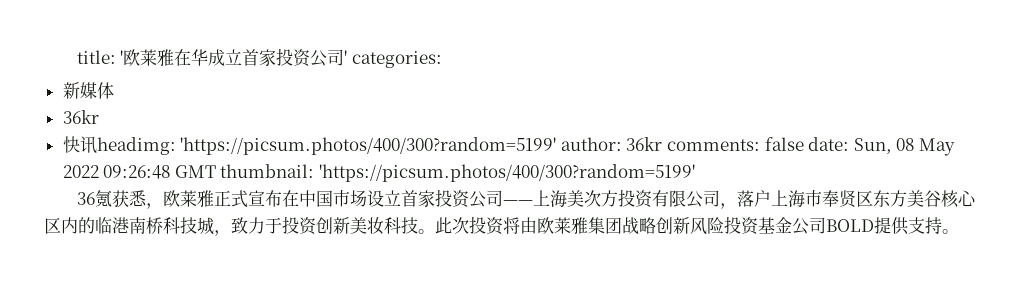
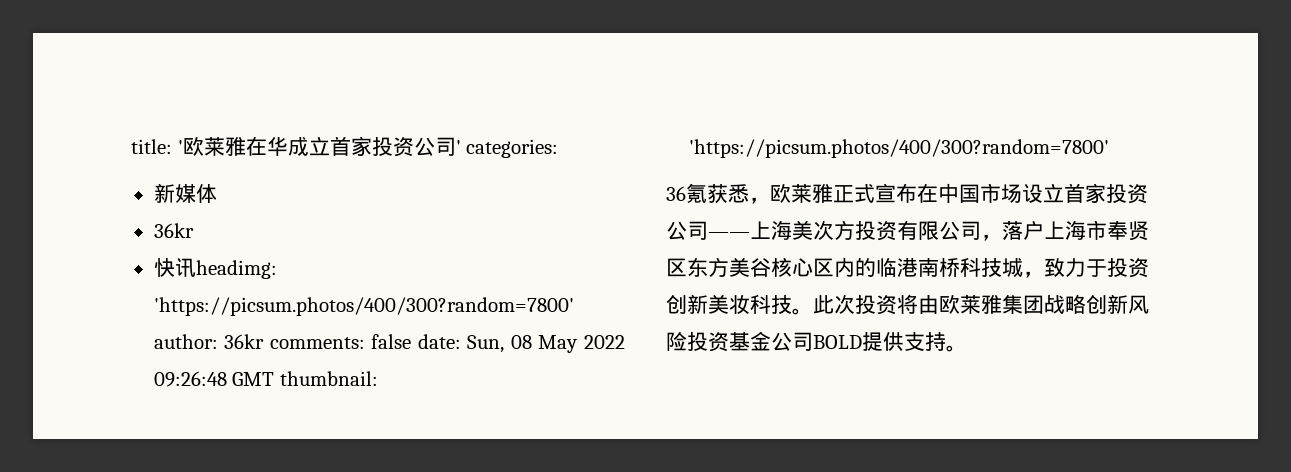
- 快讯headimg: 'https://picsum.photos/400/300?random=5199' author: 36kr comments: false date: Sun, 08 May 2022 09:26:48 GMT thumbnail: 'https://picsum.photos/400/300?random=5199'
+ 快讯headimg: 'https://picsum.photos/400/300?random=7800' author: 36kr comments: false date: Sun, 08 May 2022 09:26:48 GMT thumbnail: 'https://picsum.photos/400/300?random=7800'

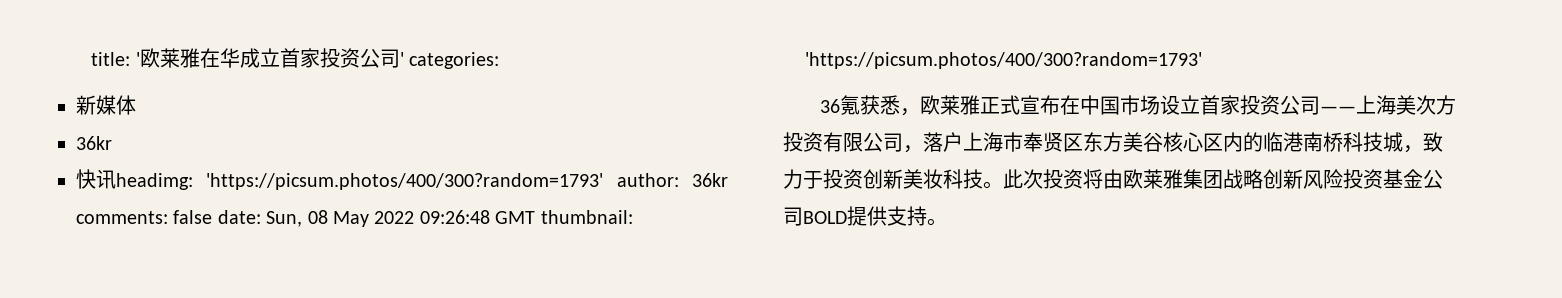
- 快讯headimg: 'https://picsum.photos/400/300?random=7800' author: 36kr comments: false date: Sun, 08 May 2022 09:26:48 GMT thumbnail: 'https://picsum.photos/400/300?random=7800'
+ 快讯headimg: 'https://picsum.photos/400/300?random=1793' author: 36kr comments: false date: Sun, 08 May 2022 09:26:48 GMT thumbnail: 'https://picsum.photos/400/300?random=1793'

